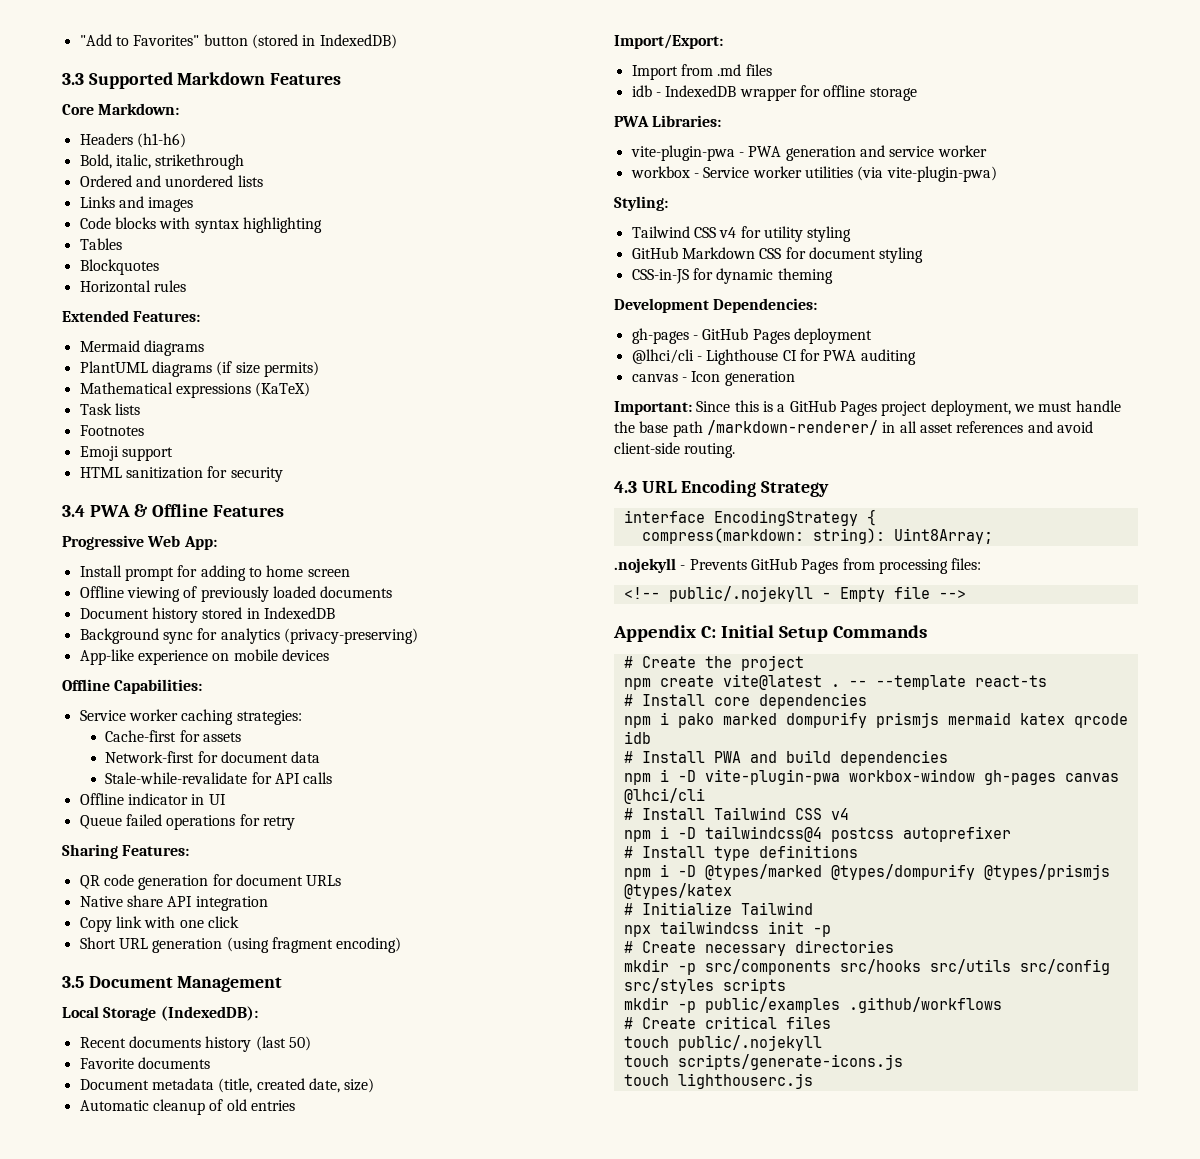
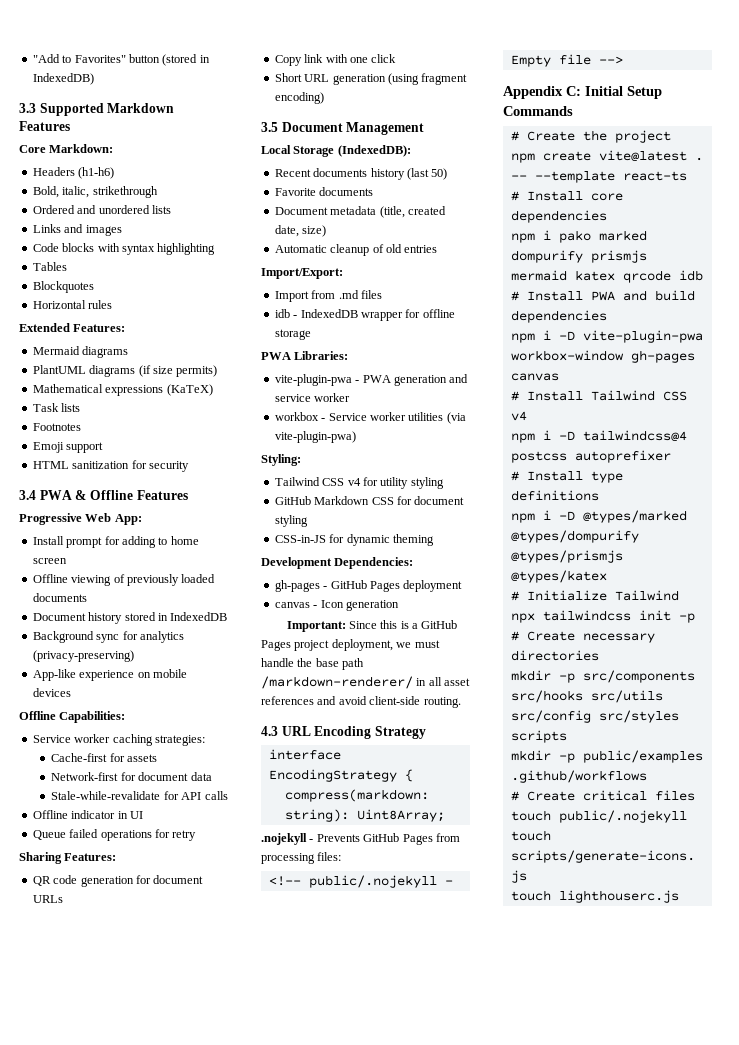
- Native share API integration
- @lhci/cli - Lighthouse CI for PWA auditing
- npm i -D vite-plugin-pwa workbox-window gh-pages canvas @lhci/cli
+ npm i -D vite-plugin-pwa workbox-window gh-pages canvas

